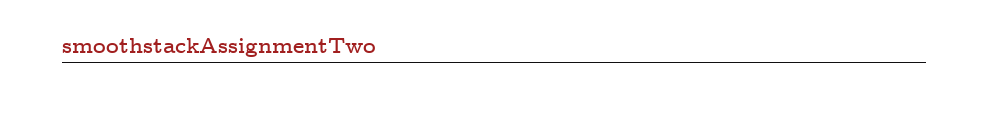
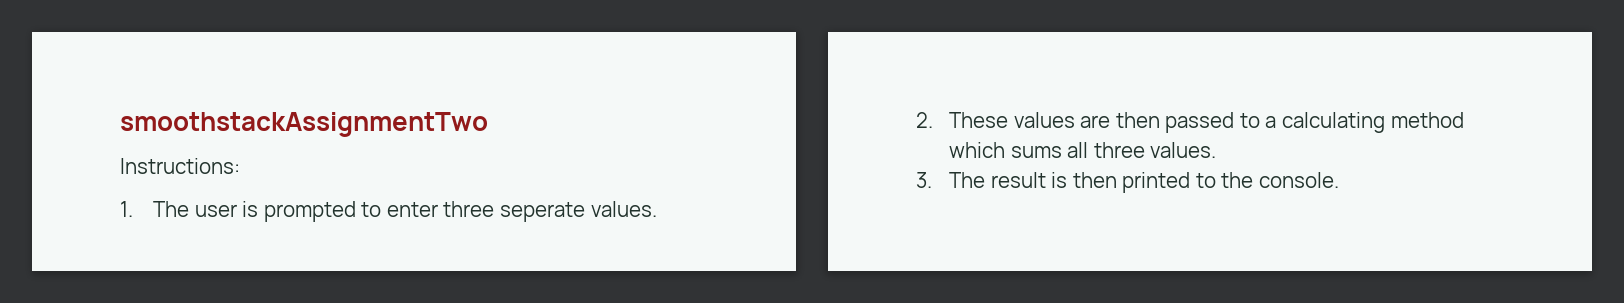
+ Instructions:
+ 1. The user is prompted to enter three seperate values.
+ 2. These values are then passed to a calculating method which sums all three values.
+ 3. The result is then printed to the console.

